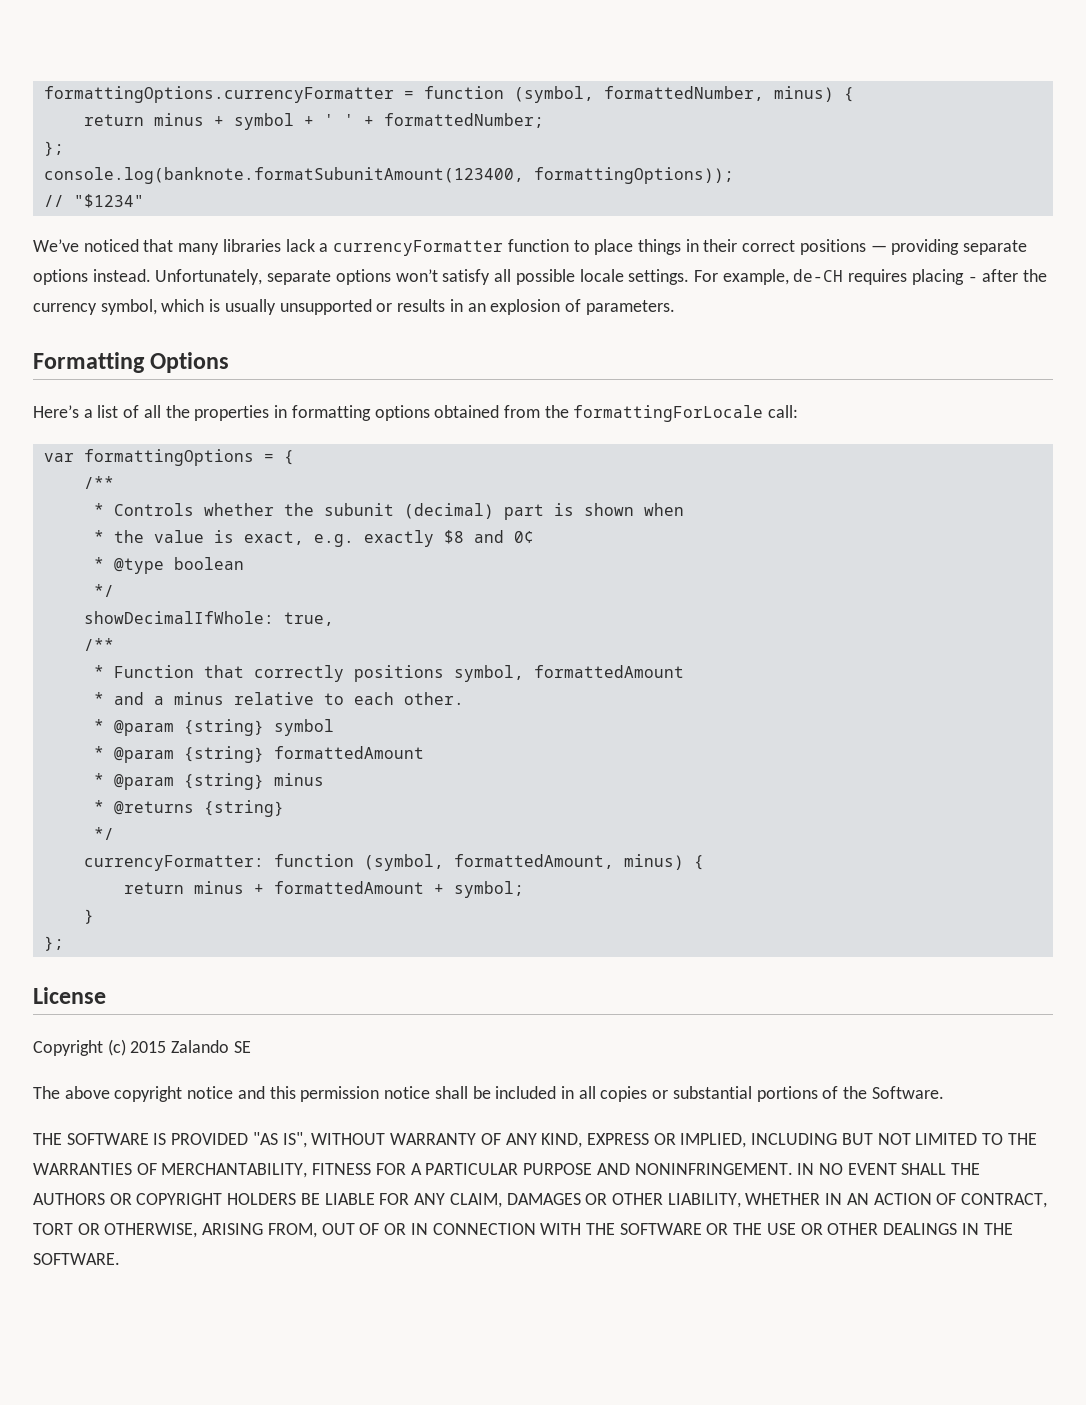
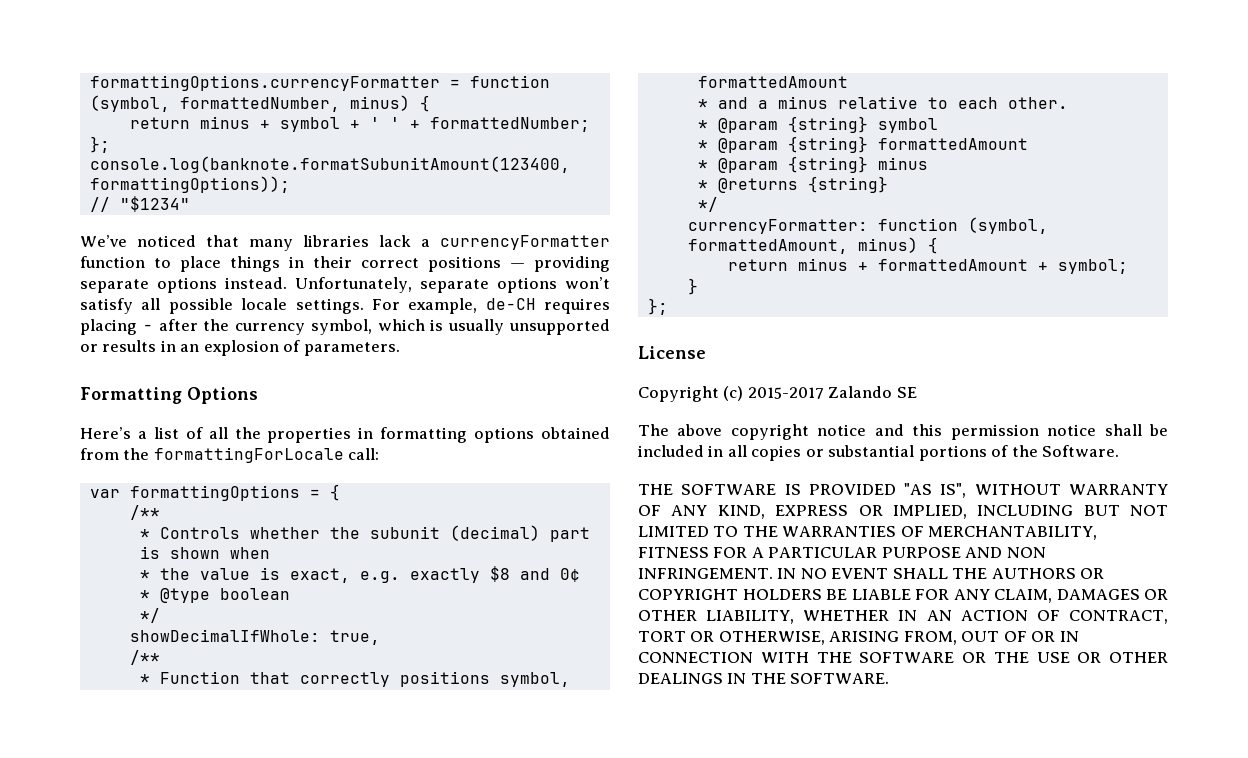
- Copyright (c) 2015 Zalando SE
+ Copyright (c) 2015-2017 Zalando SE
- THE SOFTWARE IS PROVIDED "AS IS", WITHOUT WARRANTY OF ANY KIND, EXPRESS OR IMPLIED, INCLUDING BUT NOT LIMITED TO THE WARRANTIES OF MERCHANTABILITY, FITNESS FOR A PARTICULAR PURPOSE AND NONINFRINGEMENT.
+ THE SOFTWARE IS PROVIDED "AS IS", WITHOUT WARRANTY OF ANY KIND, EXPRESS OR IMPLIED, INCLUDING BUT NOT LIMITED TO THE WARRANTIES OF MERCHANTABILITY, FITNESS FOR A PARTICULAR PURPOSE AND NON INFRINGEMENT.

